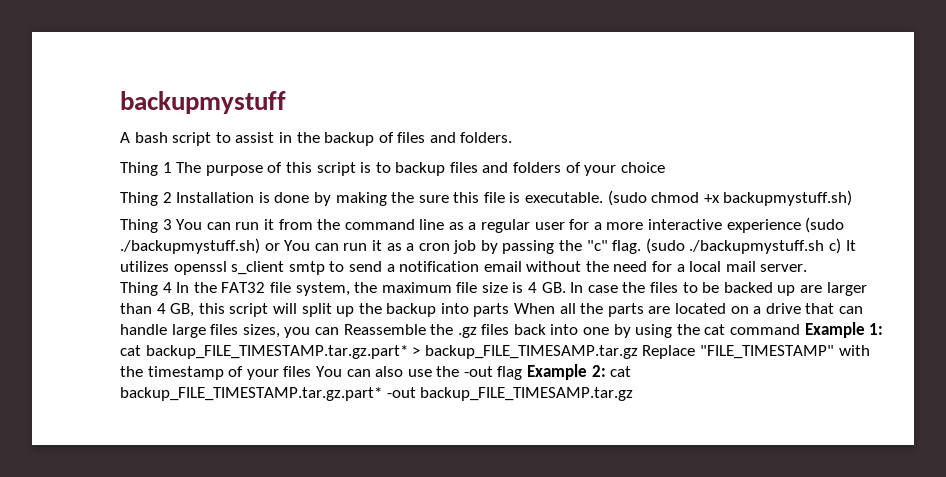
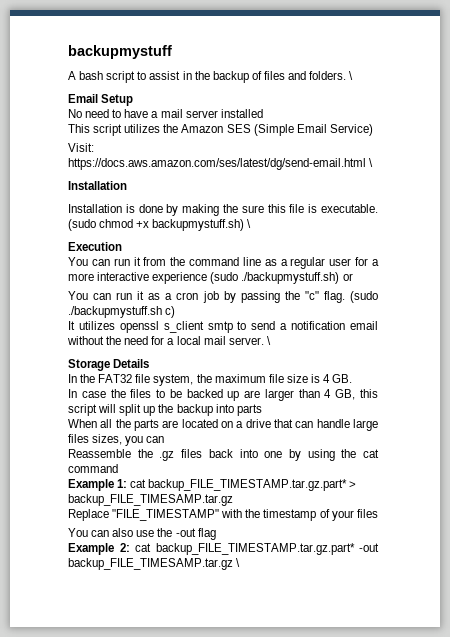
- A bash script to assist in the backup of files and folders.
- Thing 1 The purpose of this script is to backup files and folders of your choice
- Thing 2 Installation is done by making the sure this file is executable.
+ A bash script to assist in the backup of files and folders. \
+ Email Setup
+ No need to have a mail server installed
+ This script utilizes the Amazon SES (Simple Email Service)
+ Visit: https://docs.aws.amazon.com/ses/latest/dg/send-email.html \
+ Installation
+ Installation is done by making the sure this file is executable.
- (sudo chmod +x backupmystuff.sh)
- Thing 3 You can run it from the command line as a regular user for a more interactive experience (sudo ./backupmystuff.sh) or You can run it as a cron job by passing the "c" flag.
+ (sudo chmod +x backupmystuff.sh) \
+ Execution
+ You can run it from the command line as a regular user for a more interactive experience (sudo ./backupmystuff.sh) or
+ You can run it as a cron job by passing the "c" flag.
- (sudo ./backupmystuff.sh c) It utilizes openssl s_client smtp to send a notification email without the need for a local mail server.
- Thing 4 In the FAT32 file system, the maximum file size is 4 GB. In case the files to be backed up are larger than 4 GB, this script will split up the backup into parts When all the parts are located on a drive that can handle large files sizes, you can Reassemble the .gz files back into one by using the cat command Example 1:
+ (sudo ./backupmystuff.sh c)
+ It utilizes openssl s_client smtp to send a notification email without the need for a local mail server. \
+ Storage Details
+ In the FAT32 file system, the maximum file size is 4 GB.
+ In case the files to be backed up are larger than 4 GB, this script will split up the backup into parts
+ When all the parts are located on a drive that can handle large files sizes, you can
+ Reassemble the .gz files back into one by using the cat command
+ Example 1:
- cat backup_FILE_TIMESTAMP.tar.gz.part* > backup_FILE_TIMESAMP.tar.gz Replace "FILE_TIMESTAMP" with the timestamp of your files You can also use the -out flag Example 2:
+ cat backup_FILE_TIMESTAMP.tar.gz.part* > backup_FILE_TIMESAMP.tar.gz
+ Replace "FILE_TIMESTAMP" with the timestamp of your files
+ You can also use the -out flag
+ Example 2:
- cat backup_FILE_TIMESTAMP.tar.gz.part* -out backup_FILE_TIMESAMP.tar.gz
+ cat backup_FILE_TIMESTAMP.tar.gz.part* -out backup_FILE_TIMESAMP.tar.gz \

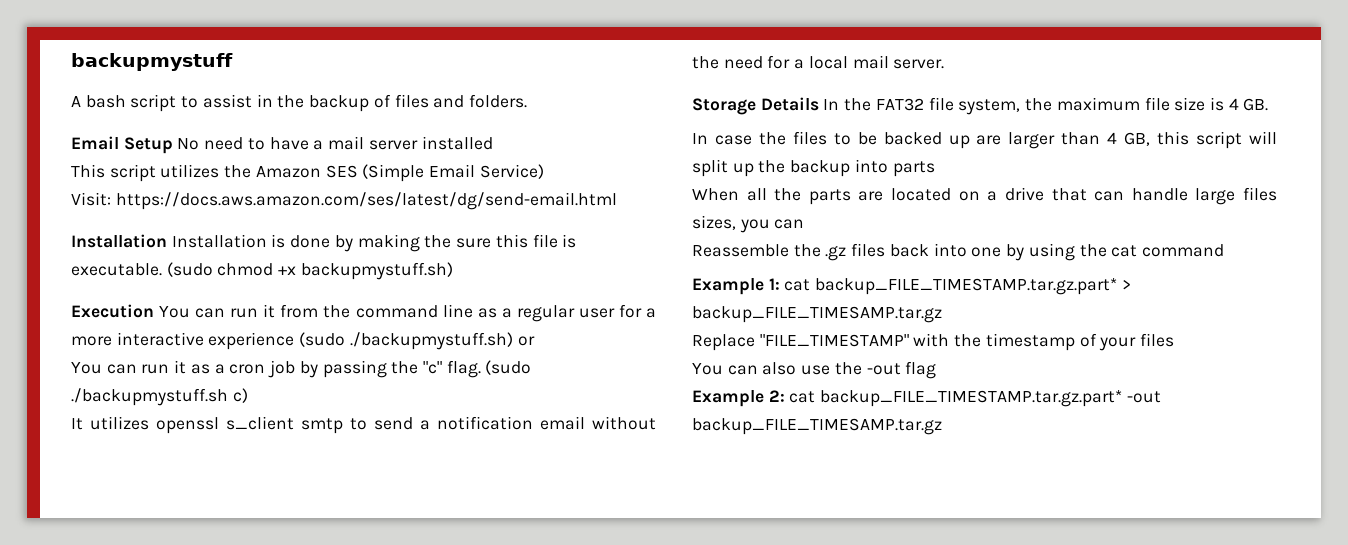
- A bash script to assist in the backup of files and folders. \
+ A bash script to assist in the backup of files and folders.
- Email Setup
- No need to have a mail server installed
+ Email Setup No need to have a mail server installed
- Visit: https://docs.aws.amazon.com/ses/latest/dg/send-email.html \
- Installation
- Installation is done by making the sure this file is executable.
+ Visit: https://docs.aws.amazon.com/ses/latest/dg/send-email.html
+ Installation Installation is done by making the sure this file is executable.
- (sudo chmod +x backupmystuff.sh) \
+ (sudo chmod +x backupmystuff.sh)
- Execution
- You can run it from the command line as a regular user for a more interactive experience (sudo ./backupmystuff.sh) or
+ Execution You can run it from the command line as a regular user for a more interactive experience (sudo ./backupmystuff.sh) or
- It utilizes openssl s_client smtp to send a notification email without the need for a local mail server. \
+ It utilizes openssl s_client smtp to send a notification email without the need for a local mail server.
- Storage Details
- In the FAT32 file system, the maximum file size is 4 GB.
+ Storage Details In the FAT32 file system, the maximum file size is 4 GB.
- Example 2: cat backup_FILE_TIMESTAMP.tar.gz.part* -out backup_FILE_TIMESAMP.tar.gz \
+ Example 2: cat backup_FILE_TIMESTAMP.tar.gz.part* -out backup_FILE_TIMESAMP.tar.gz

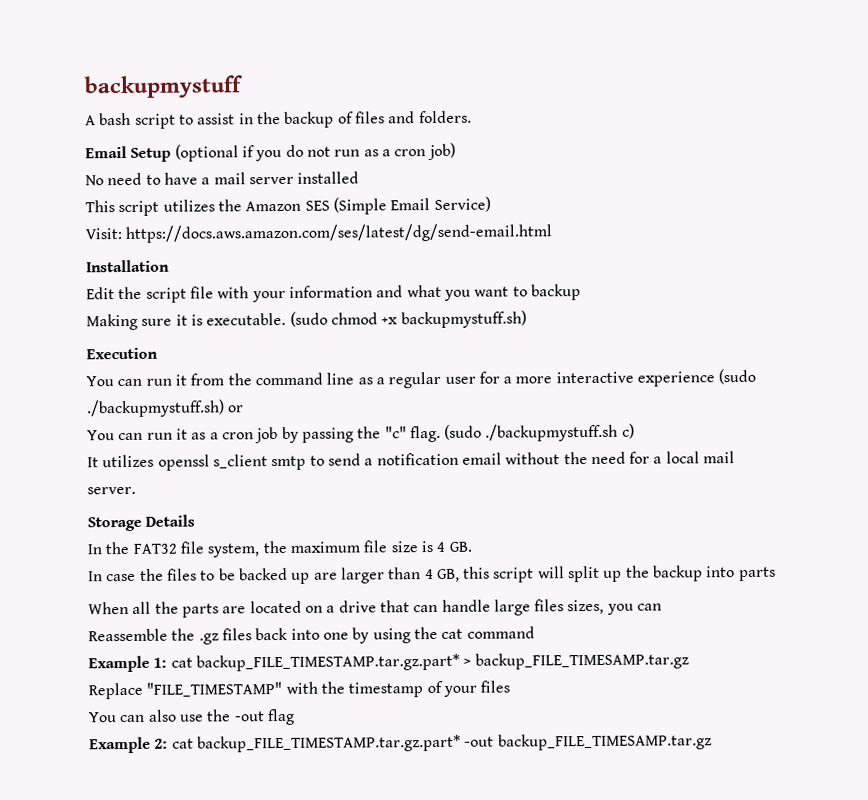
- Email Setup No need to have a mail server installed
+ Email Setup (optional if you do not run as a cron job)
+ No need to have a mail server installed
- Installation Installation is done by making the sure this file is executable.
+ Installation
+ Edit the script file with your information and what you want to backup
+ Making sure it is executable.
- Execution You can run it from the command line as a regular user for a more interactive experience (sudo ./backupmystuff.sh) or
+ Execution
+ You can run it from the command line as a regular user for a more interactive experience (sudo ./backupmystuff.sh) or
- Storage Details In the FAT32 file system, the maximum file size is 4 GB.
+ Storage Details
+ In the FAT32 file system, the maximum file size is 4 GB.

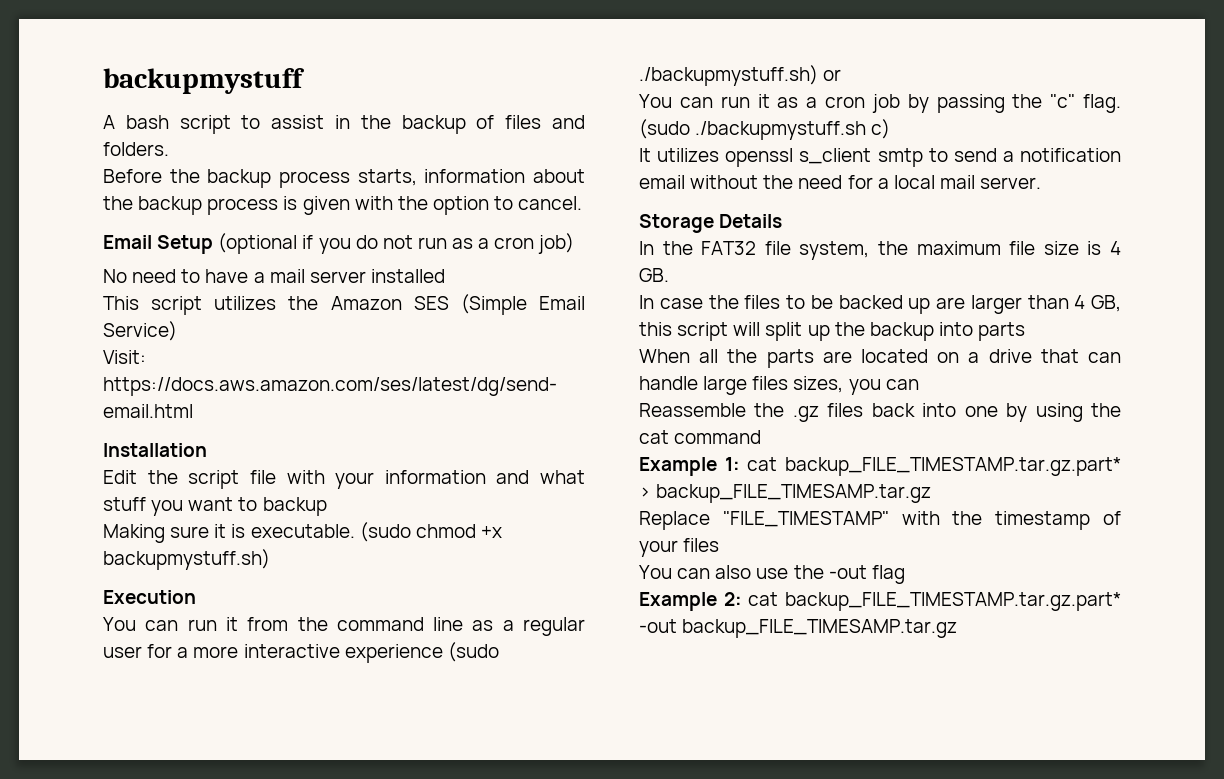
+ Before the backup process starts, information about the backup process is given with the option to cancel.
- Edit the script file with your information and what you want to backup
+ Edit the script file with your information and what stuff you want to backup

